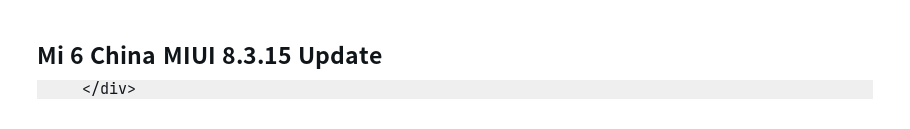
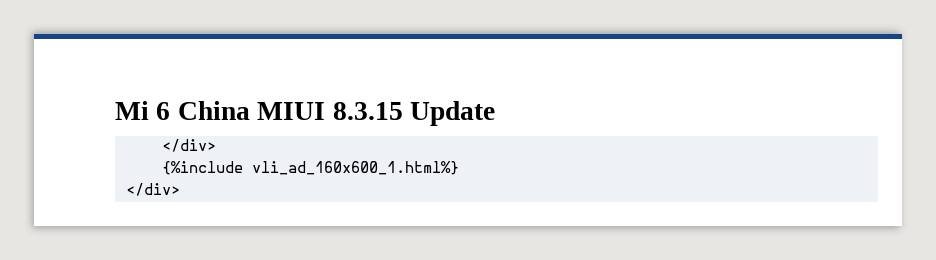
+ {%include vli_ad_160x600_1.html%}
+ </div>

